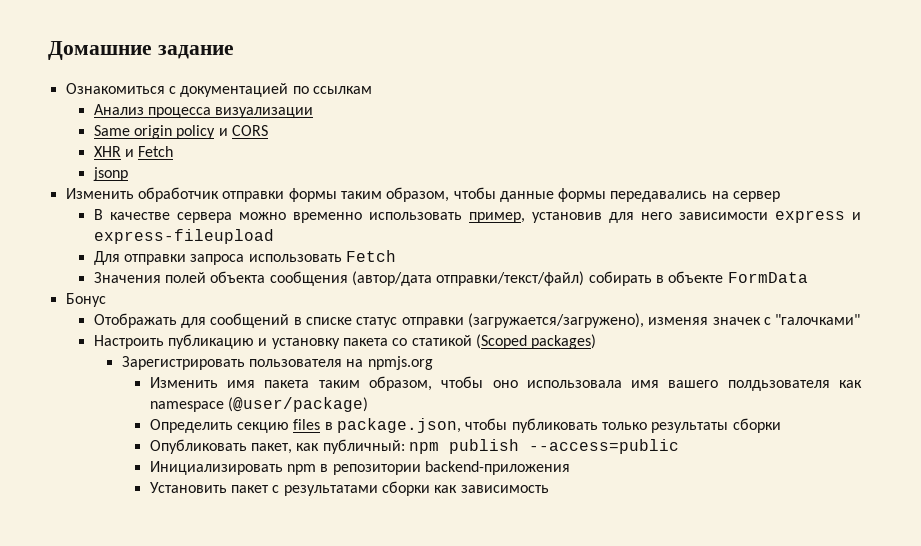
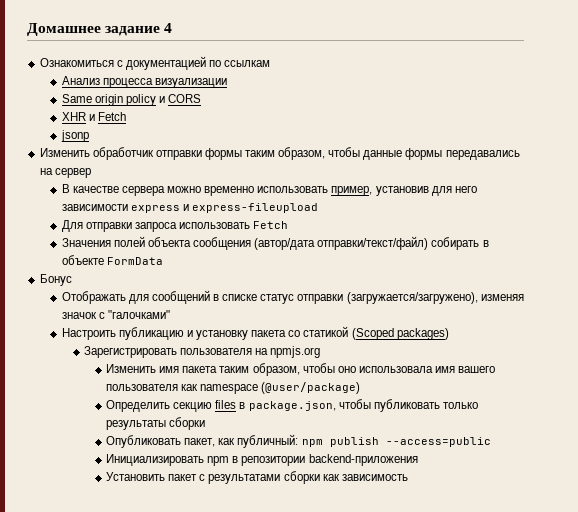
- Домашние задание
+ Домашнее задание 4
- Отображать для сообщений в списке статус отправки (загружается/загружено), изменяя значек с "галочками"
+ Отображать для сообщений в списке статус отправки (загружается/загружено), изменяя значок с "галочками"
- Изменить имя пакета таким образом, чтобы оно использовала имя вашего полдьзователя как namespace (@user/package)
+ Изменить имя пакета таким образом, чтобы оно использовала имя вашего пользователя как namespace (@user/package)

